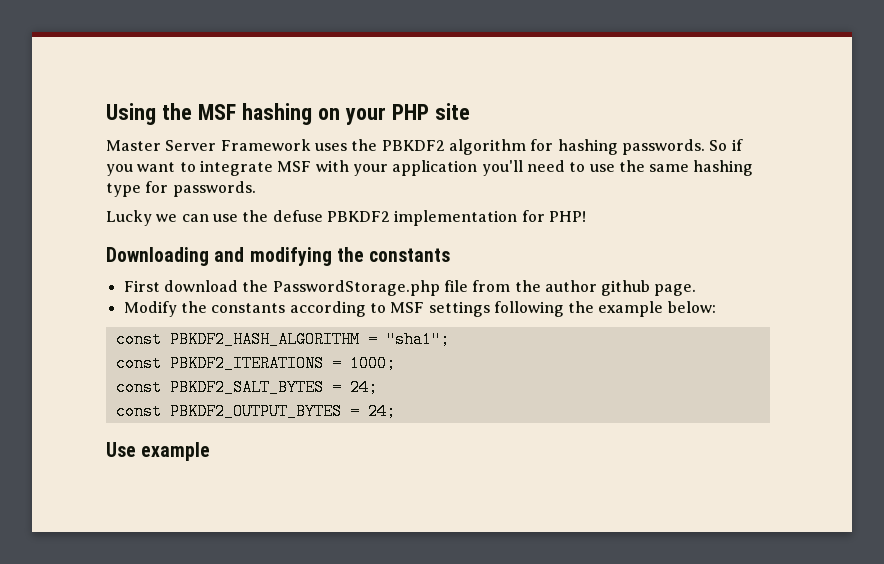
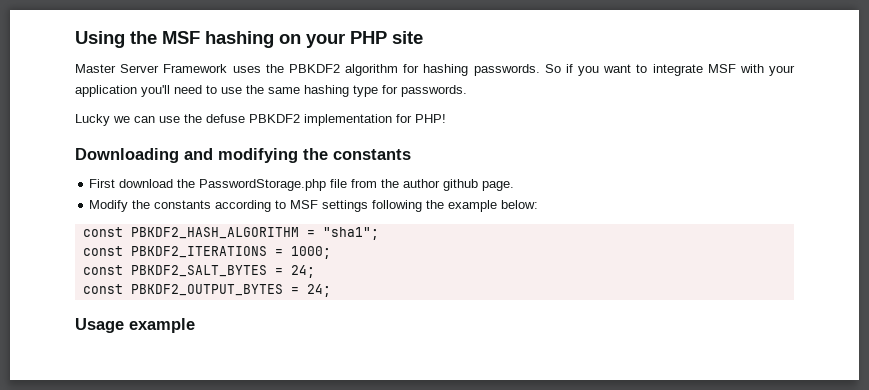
- Use example
+ Usage example

